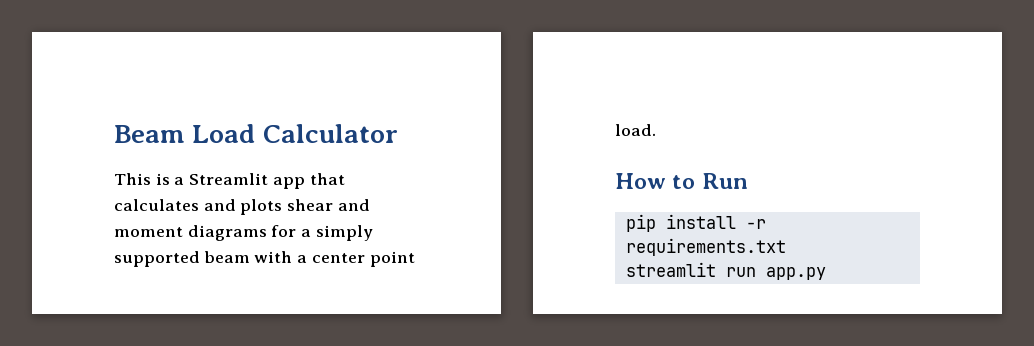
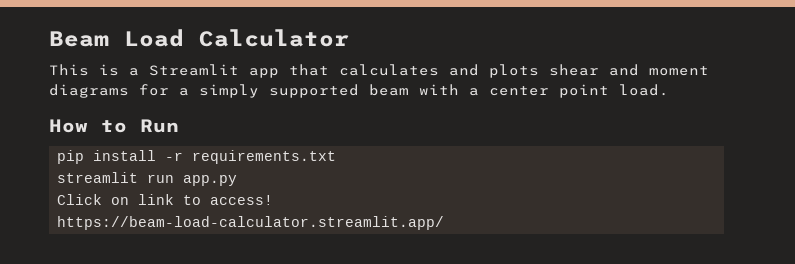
+ Click on link to access!
+ https://beam-load-calculator.streamlit.app/

